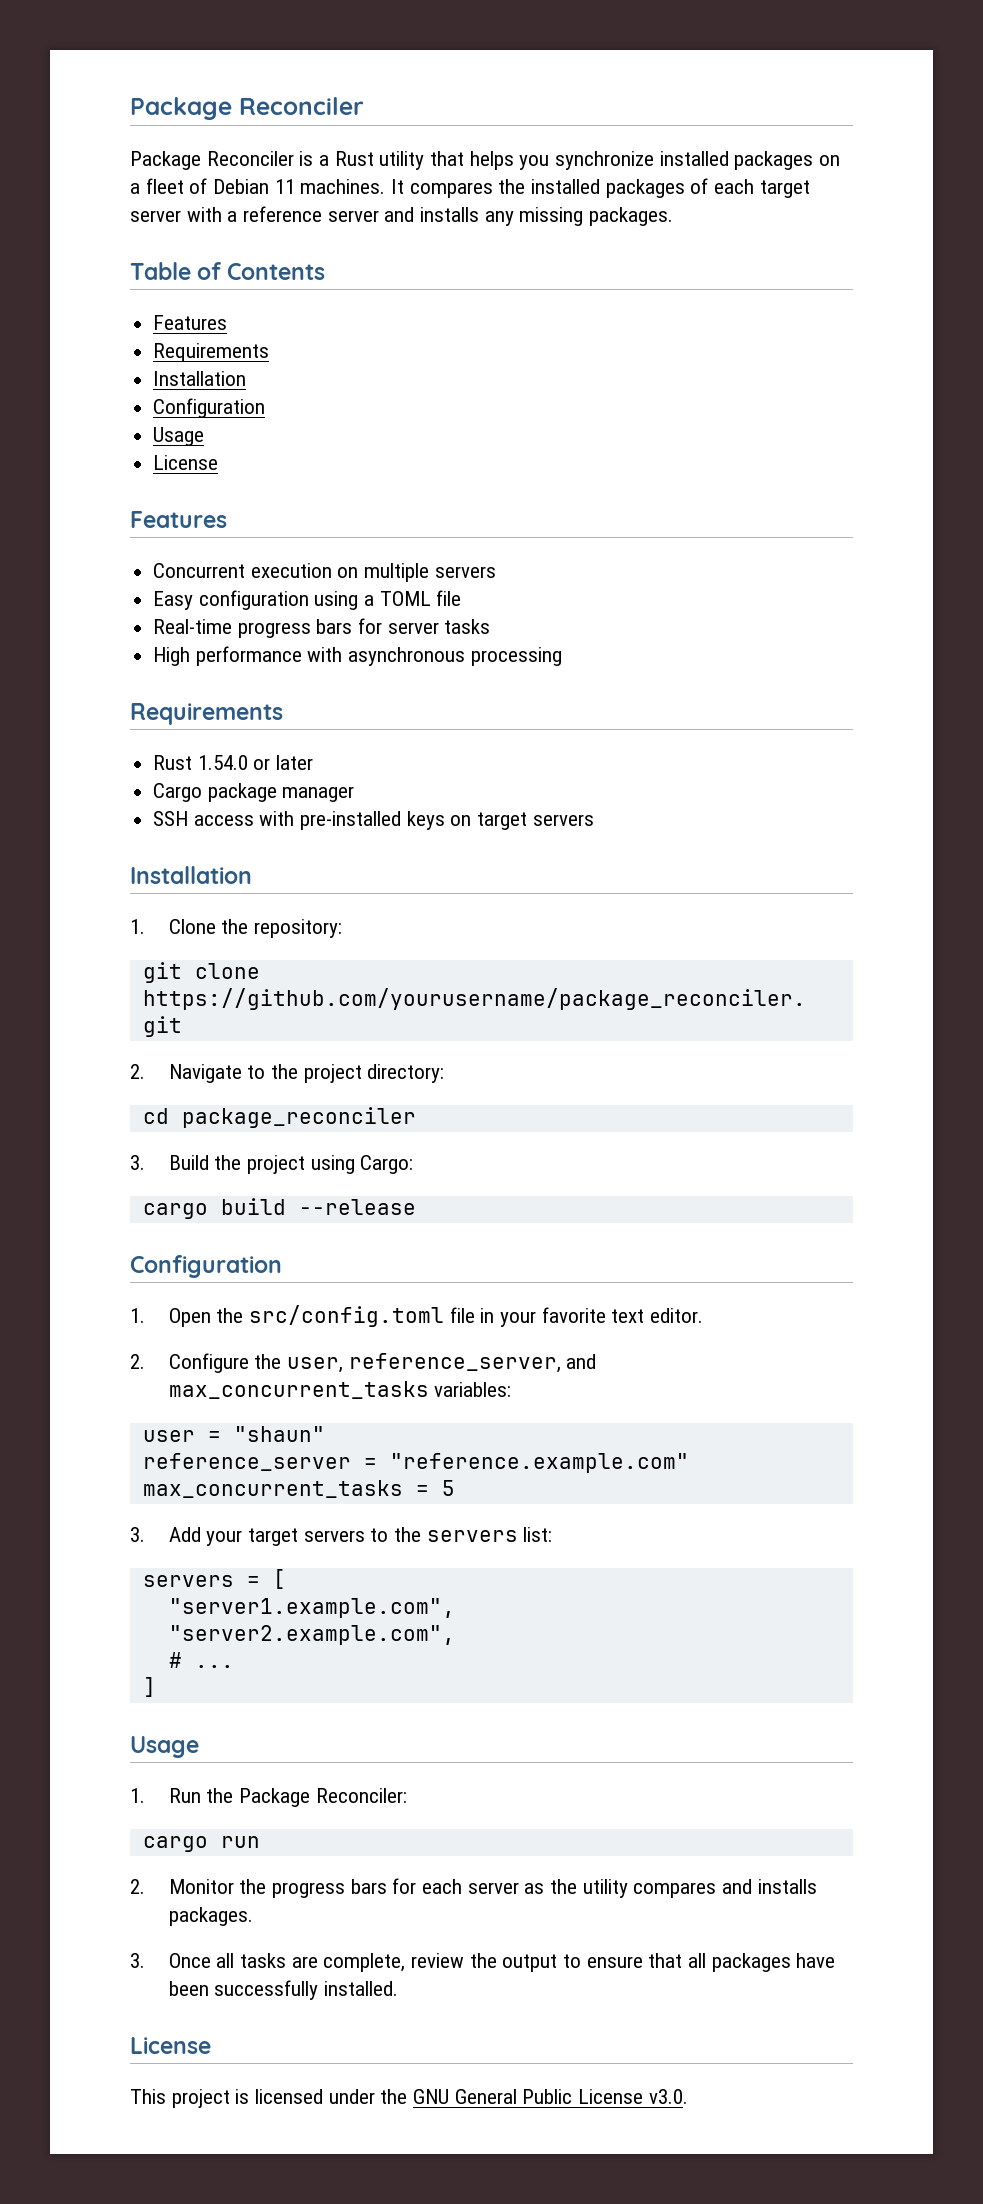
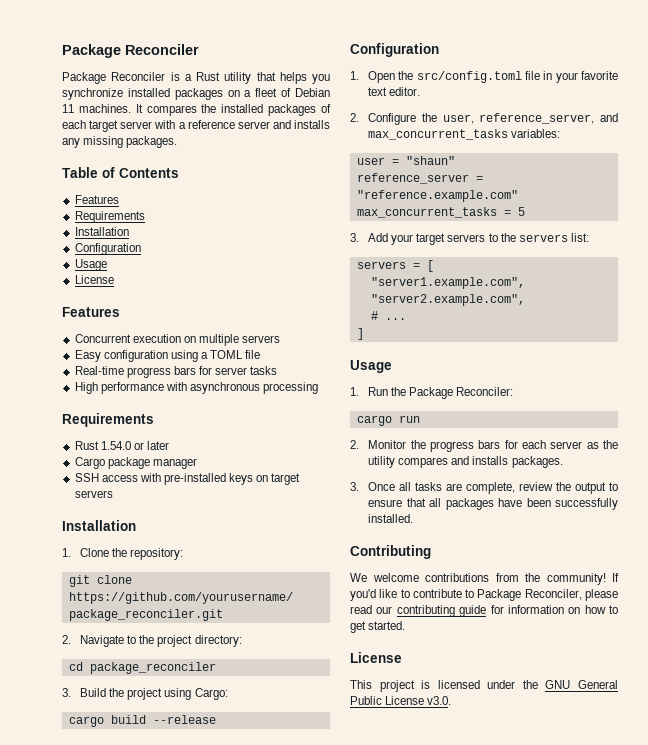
+ Contributing
+ We welcome contributions from the community! If you'd like to contribute to Package Reconciler, please read our contributing guide for information on how to get started.

